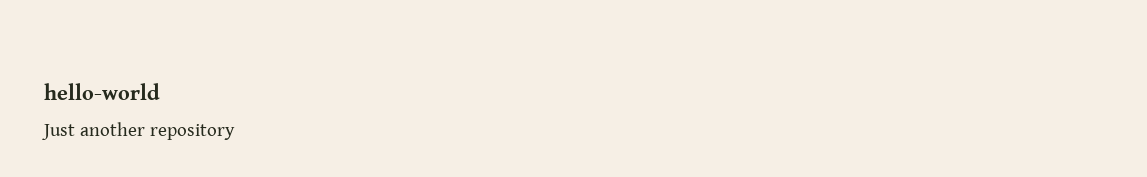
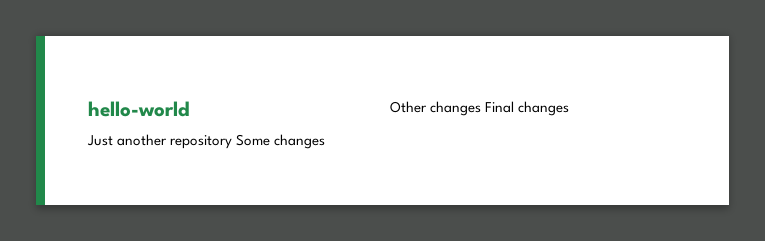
- Just another repository
+ Just another repository Some changes Other changes Final changes

